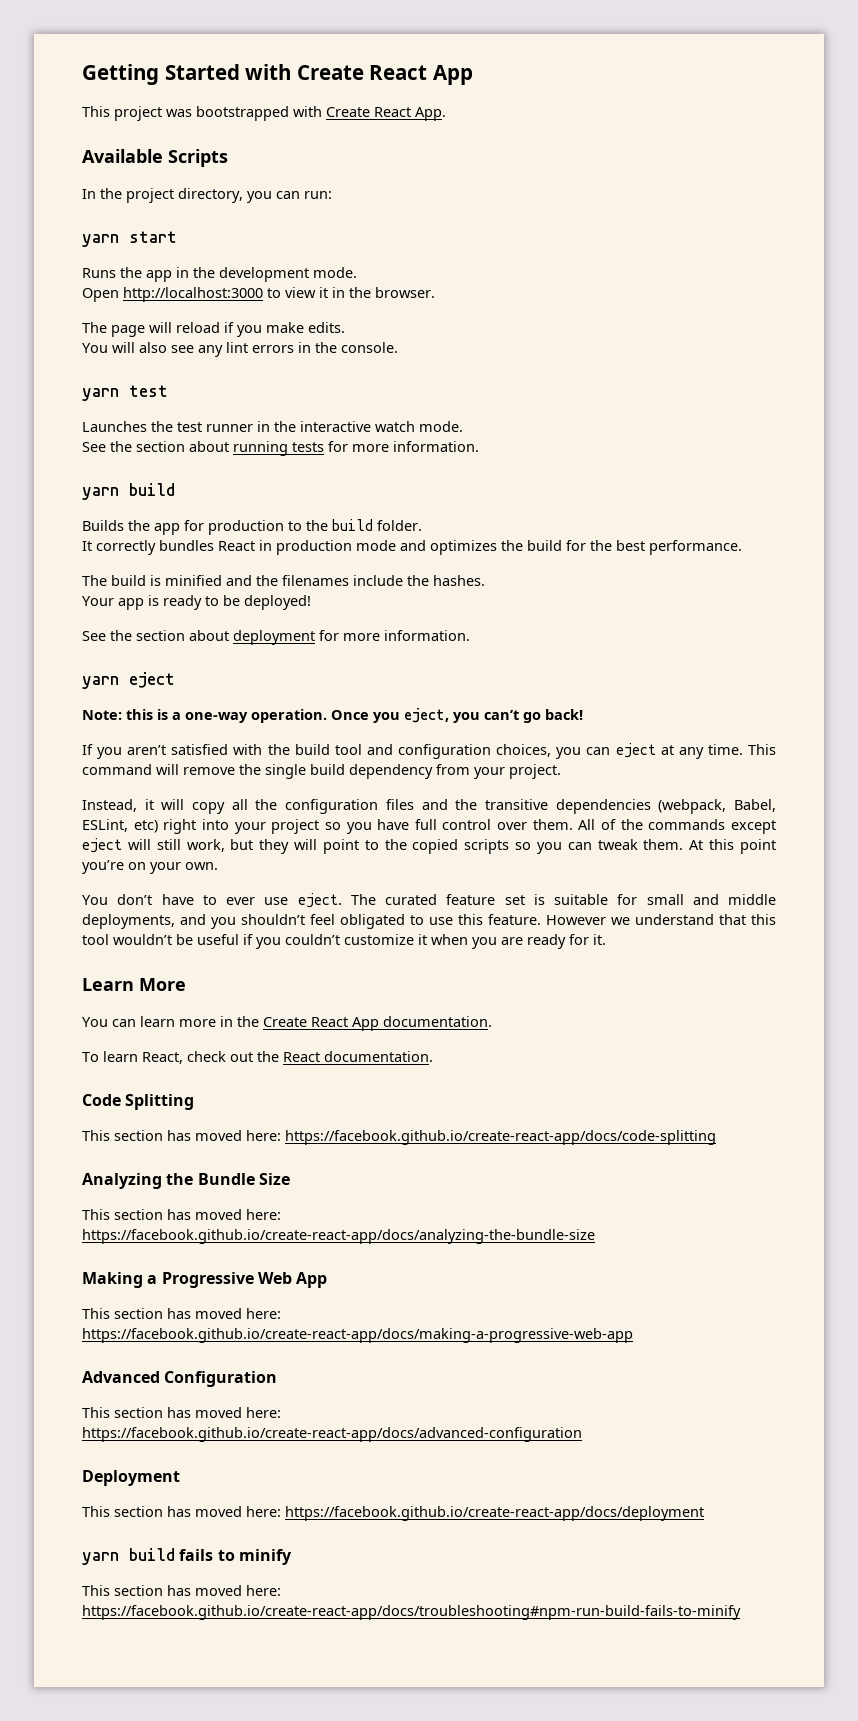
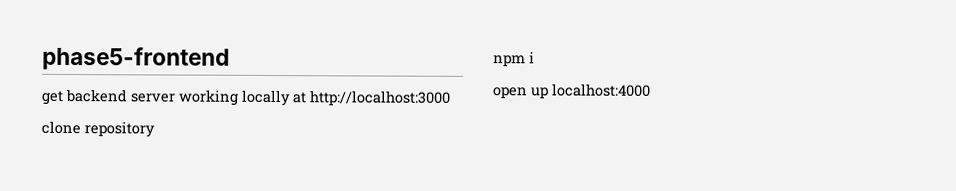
- Getting Started with Create React App
- This project was bootstrapped with Create React App.
- Available Scripts
- In the project directory, you can run:
- yarn start
- Runs the app in the development mode.
- Open http://localhost:3000 to view it in the browser.
- The page will reload if you make edits.
- You will also see any lint errors in the console.
- yarn test
- Launches the test runner in the interactive watch mode.
- See the section about running tests for more information.
- yarn build
- Builds the app for production to the build folder.
- It correctly bundles React in production mode and optimizes the build for the best performance.
- The build is minified and the filenames include the hashes.
- Your app is ready to be deployed!
- See the section about deployment for more information.
- yarn eject
- Note: this is a one-way operation. Once you eject, you can’t go back!
- If you aren’t satisfied with the build tool and configuration choices, you can eject at any time. This command will remove the single build dependency from your project.
- Instead, it will copy all the configuration files and the transitive dependencies (webpack, Babel, ESLint, etc) right into your project so you have full control over them. All of the commands except eject will still work, but they will point to the copied scripts so you can tweak them. At this point you’re on your own.
- You don’t have to ever use eject. The curated feature set is suitable for small and middle deployments, and you shouldn’t feel obligated to use this feature. However we understand that this tool wouldn’t be useful if you couldn’t customize it when you are ready for it.
- Learn More
- You can learn more in the Create React App documentation.
- To learn React, check out the React documentation.
- Code Splitting
- This section has moved here: https://facebook.github.io/create-react-app/docs/code-splitting
- Analyzing the Bundle Size
- This section has moved here: https://facebook.github.io/create-react-app/docs/analyzing-the-bundle-size
- Making a Progressive Web App
- This section has moved here: https://facebook.github.io/create-react-app/docs/making-a-progressive-web-app
- Advanced Configuration
- This section has moved here: https://facebook.github.io/create-react-app/docs/advanced-configuration
- Deployment
- This section has moved here: https://facebook.github.io/create-react-app/docs/deployment
- yarn build fails to minify
- This section has moved here: https://facebook.github.io/create-react-app/docs/troubleshooting#npm-run-build-fails-to-minify
+ phase5-frontend
+ get backend server working locally at http://localhost:3000
+ clone repository
+ npm i
+ open up localhost:4000

